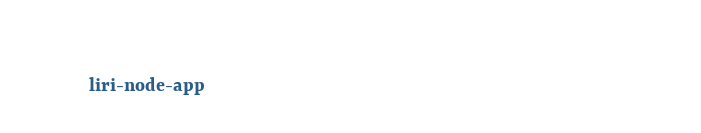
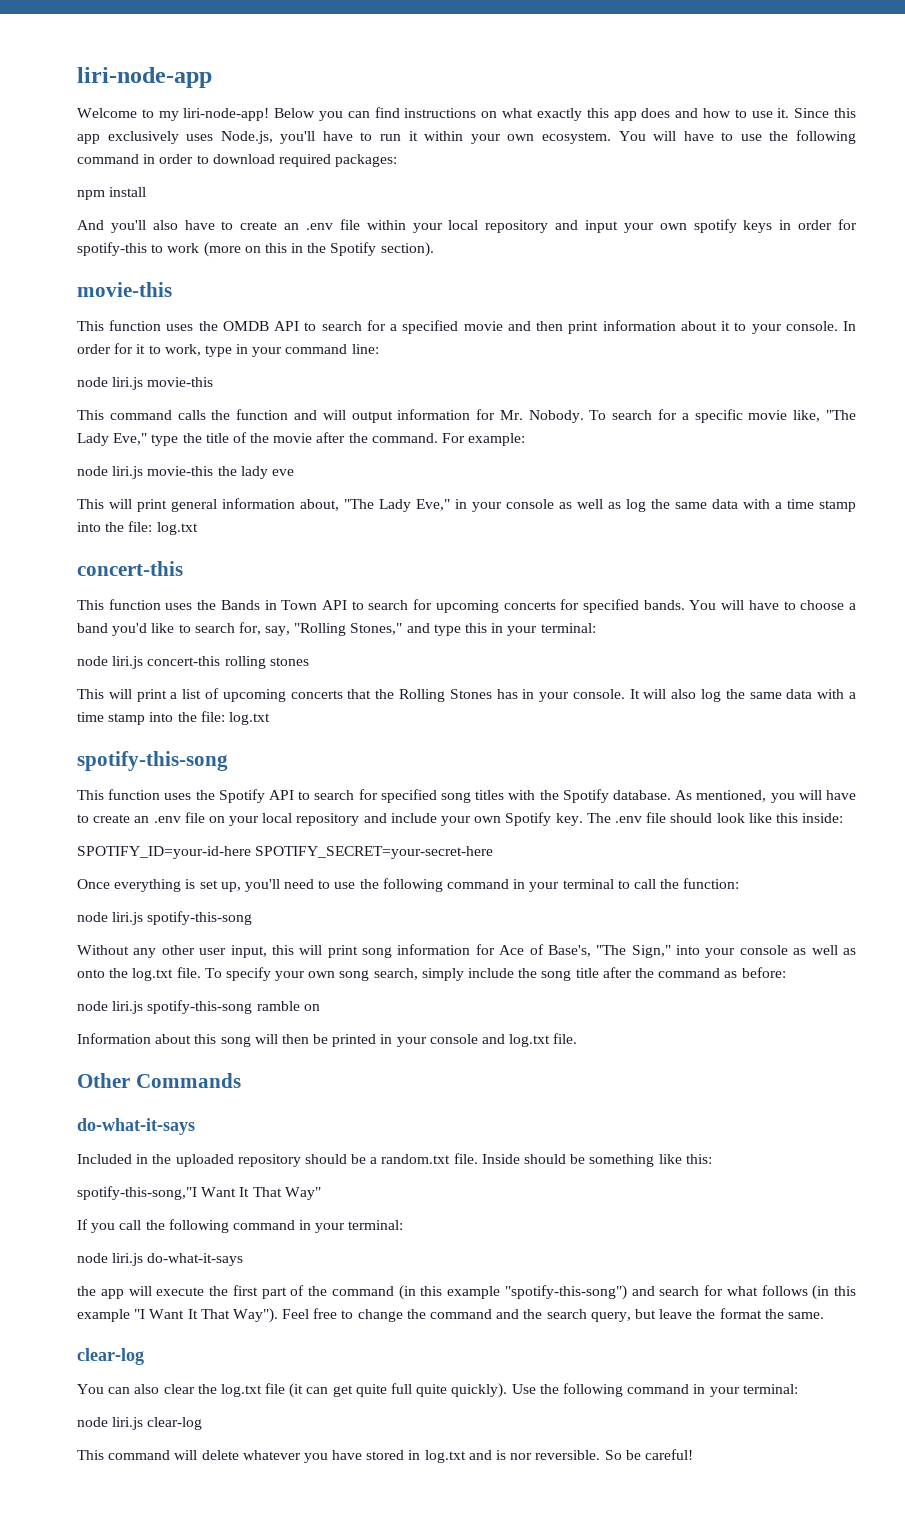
+ Welcome to my liri-node-app! Below you can find instructions on what exactly this app does and how to use it. Since this app exclusively uses Node.js, you'll have to run it within your own ecosystem. You will have to use the following command in order to download required packages:
+ npm install
+ And you'll also have to create an .env file within your local repository and input your own spotify keys in order for spotify-this to work (more on this in the Spotify section).
+ movie-this
+ This function uses the OMDB API to search for a specified movie and then print information about it to your console. In order for it to work, type in your command line:
+ node liri.js movie-this
+ This command calls the function and will output information for Mr. Nobody. To search for a specific movie like, "The Lady Eve," type the title of the movie after the command. For example:
+ node liri.js movie-this the lady eve
+ This will print general information about, "The Lady Eve," in your console as well as log the same data with a time stamp into the file: log.txt
+ concert-this
+ This function uses the Bands in Town API to search for upcoming concerts for specified bands. You will have to choose a band you'd like to search for, say, "Rolling Stones," and type this in your terminal:
+ node liri.js concert-this rolling stones
+ This will print a list of upcoming concerts that the Rolling Stones has in your console. It will also log the same data with a time stamp into the file: log.txt
+ spotify-this-song
+ This function uses the Spotify API to search for specified song titles with the Spotify database. As mentioned, you will have to create an .env file on your local repository and include your own Spotify key. The .env file should look like this inside:
+ SPOTIFY_ID=your-id-here SPOTIFY_SECRET=your-secret-here
+ Once everything is set up, you'll need to use the following command in your terminal to call the function:
+ node liri.js spotify-this-song
+ Without any other user input, this will print song information for Ace of Base's, "The Sign," into your console as well as onto the log.txt file. To specify your own song search, simply include the song title after the command as before:
+ node liri.js spotify-this-song ramble on
+ Information about this song will then be printed in your console and log.txt file.
+ Other Commands
+ do-what-it-says
+ Included in the uploaded repository should be a random.txt file. Inside should be something like this:
+ spotify-this-song,"I Want It That Way"
+ If you call the following command in your terminal:
+ node liri.js do-what-it-says
+ the app will execute the first part of the command (in this example "spotify-this-song") and search for what follows (in this example "I Want It That Way"). Feel free to change the command and the search query, but leave the format the same.
+ clear-log
+ You can also clear the log.txt file (it can get quite full quite quickly). Use the following command in your terminal:
+ node liri.js clear-log
+ This command will delete whatever you have stored in log.txt and is nor reversible. So be careful!

